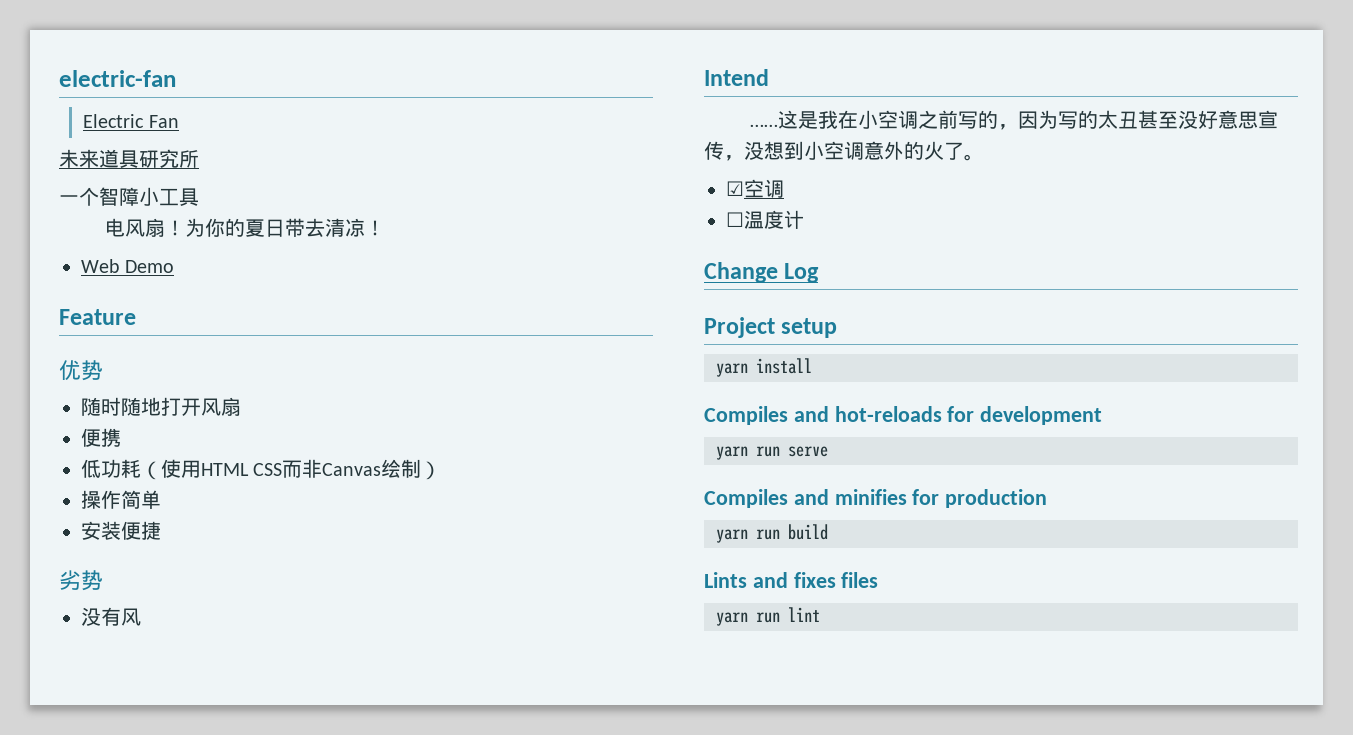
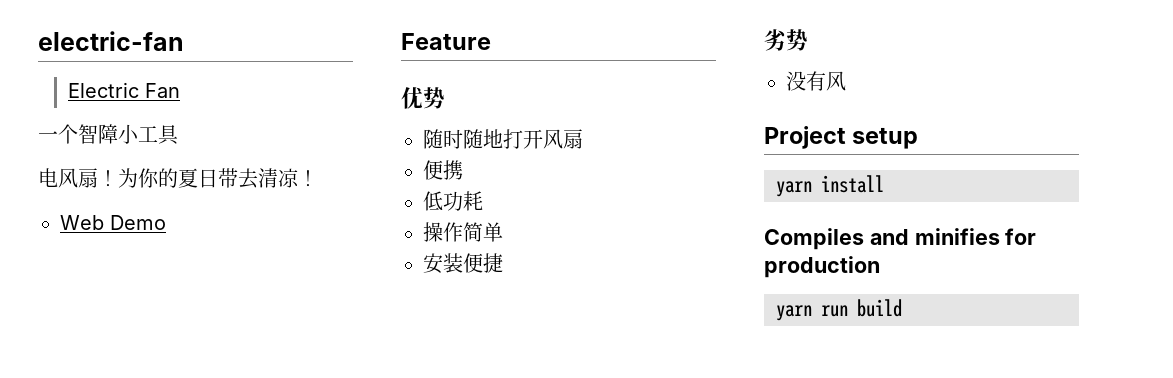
- 未来道具研究所
- 低功耗（使用HTML CSS而非Canvas绘制）
+ 低功耗
- Intend
- ……这是我在小空调之前写的，因为写的太丑甚至没好意思宣传，没想到小空调意外的火了。
- ☑空调
- ☐温度计
- Change Log
  Project setup
  yarn install
- Compiles and hot-reloads for development
- yarn run serve
- Lints and fixes files
- yarn run lint

